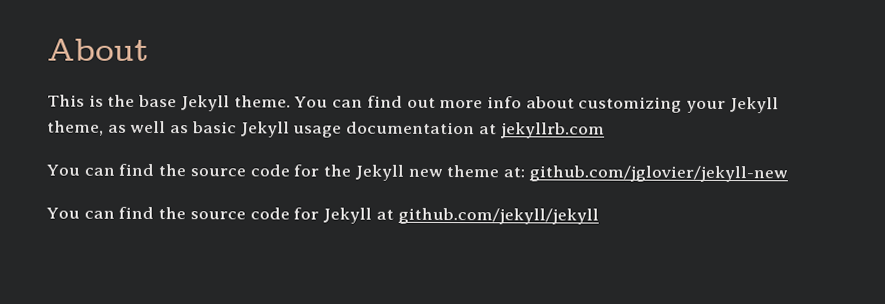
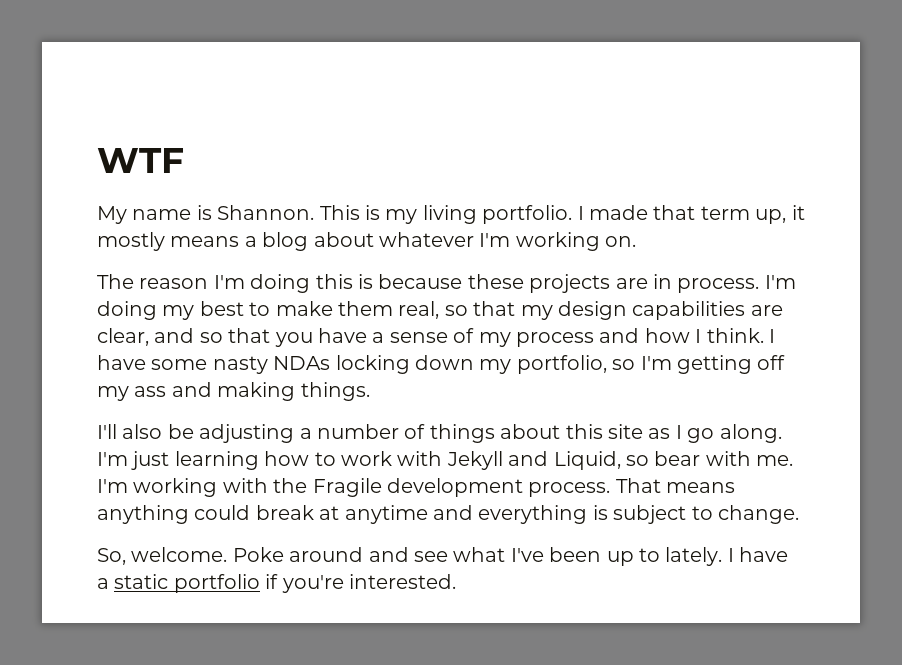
- About
- This is the base Jekyll theme. You can find out more info about customizing your Jekyll theme, as well as basic Jekyll usage documentation at jekyllrb.com
- You can find the source code for the Jekyll new theme at: github.com/jglovier/jekyll-new
- You can find the source code for Jekyll at github.com/jekyll/jekyll
+ WTF
+ My name is Shannon. This is my living portfolio. I made that term up, it mostly means a blog about whatever I'm working on.
+ The reason I'm doing this is because these projects are in process. I'm doing my best to make them real, so that my design capabilities are clear, and so that you have a sense of my process and how I think. I have some nasty NDAs locking down my portfolio, so I'm getting off my ass and making things.
+ I'll also be adjusting a number of things about this site as I go along. I'm just learning how to work with Jekyll and Liquid, so bear with me. I'm working with the Fragile development process. That means anything could break at anytime and everything is subject to change.
+ So, welcome. Poke around and see what I've been up to lately. I have a static portfolio if you're interested.

